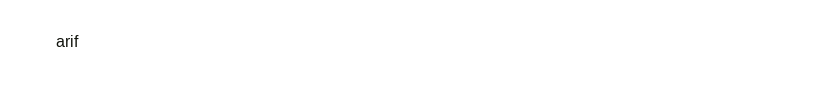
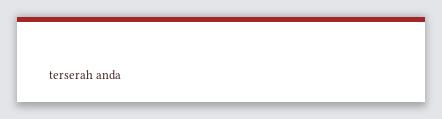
- arif
+ terserah anda

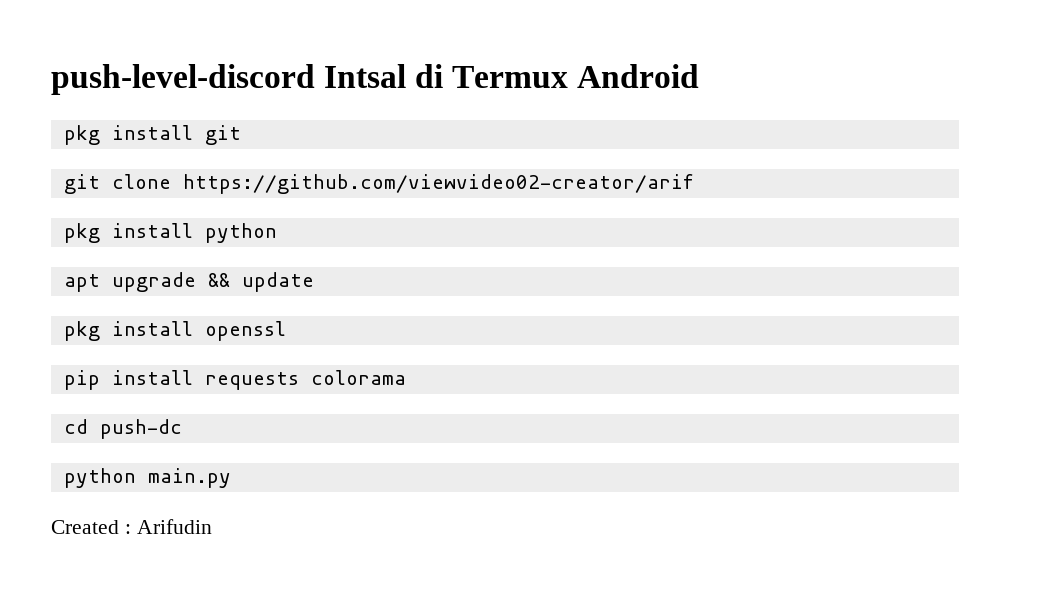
- terserah anda
+ push-level-discord Intsal di Termux Android
+ pkg install git
+ git clone https://github.com/viewvideo02-creator/arif
+ pkg install python
+ apt upgrade && update
+ pkg install openssl
+ pip install requests colorama
+ cd push-dc
+ python main.py
+ Created : Arifudin

